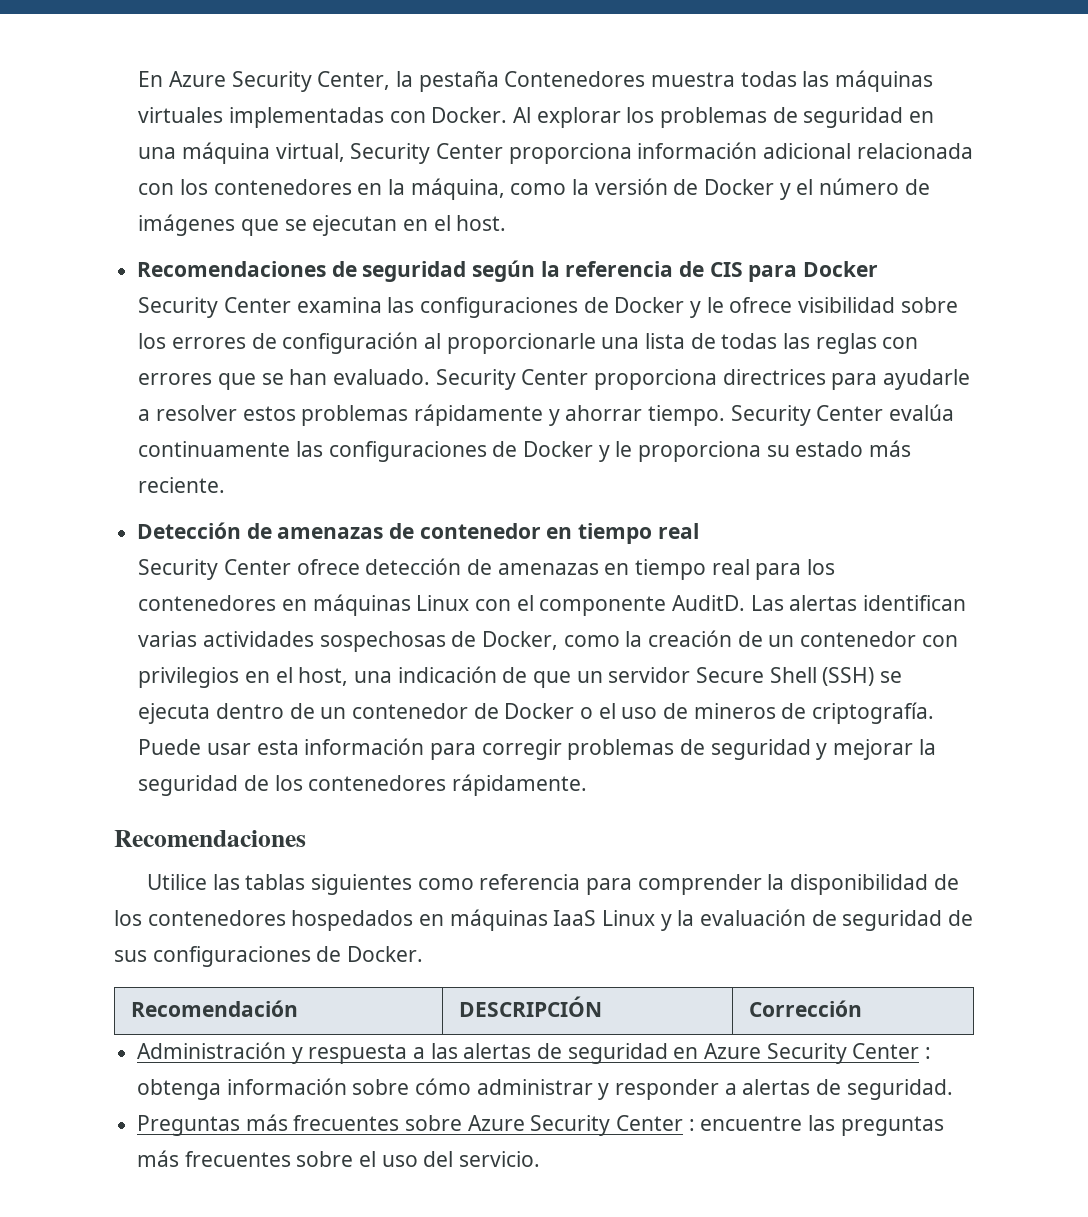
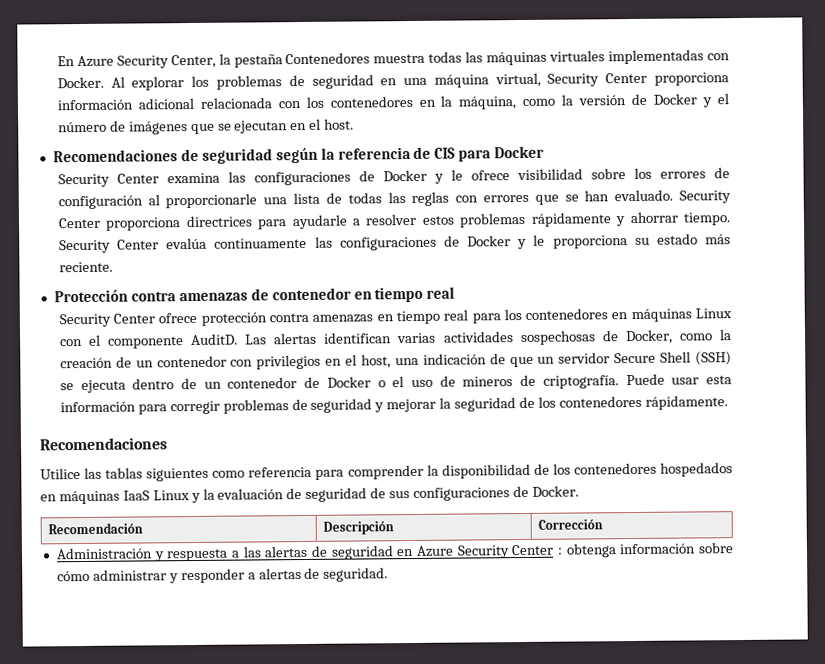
- Detección de amenazas de contenedor en tiempo real
+ Protección contra amenazas de contenedor en tiempo real
- Security Center ofrece detección de amenazas en tiempo real para los contenedores en máquinas Linux con el componente AuditD.
+ Security Center ofrece protección contra amenazas en tiempo real para los contenedores en máquinas Linux con el componente AuditD.
- Recomendación | DESCRIPCIÓN | Corrección
+ Recomendación | Descripción | Corrección
- Preguntas más frecuentes sobre Azure Security Center : encuentre las preguntas más frecuentes sobre el uso del servicio.

